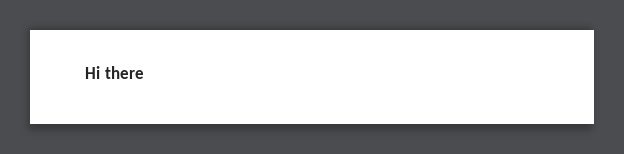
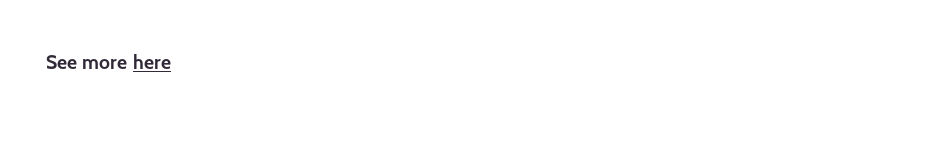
- Hi there
+ See more here

